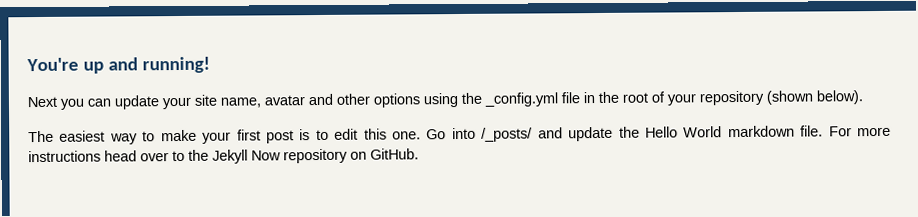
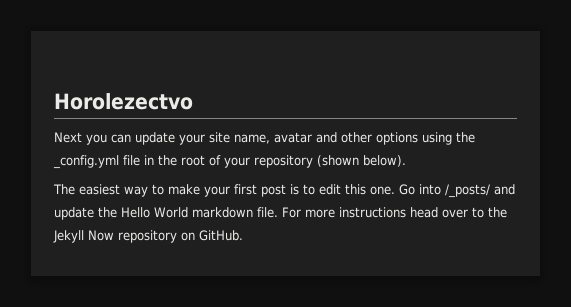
- You're up and running!
+ Horolezectvo

